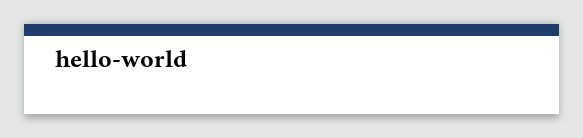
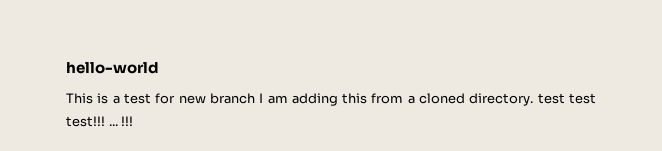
+ This is a test for new branch I am adding this from a cloned directory. test test test!!! ... !!!

